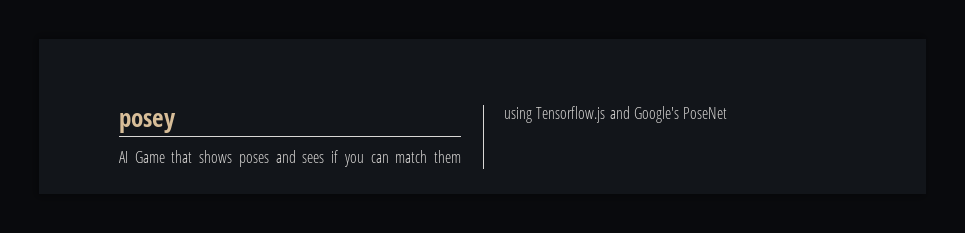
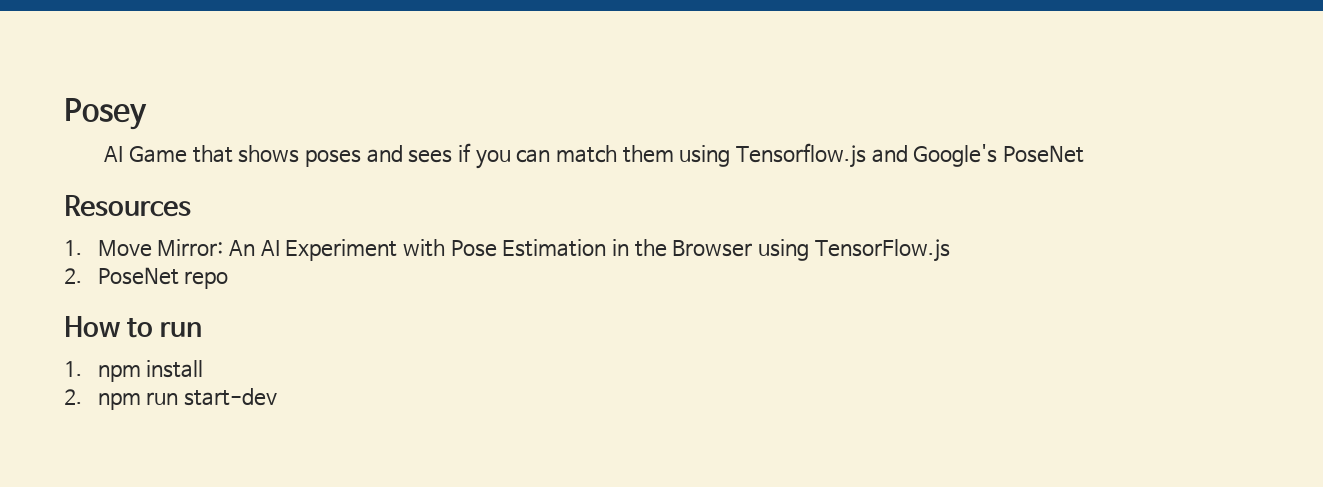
- posey
+ Posey
+ Resources
+ 1. Move Mirror: An AI Experiment with Pose Estimation in the Browser using TensorFlow.js
+ 2. PoseNet repo
+ How to run
+ 1. npm install
+ 2. npm run start-dev

